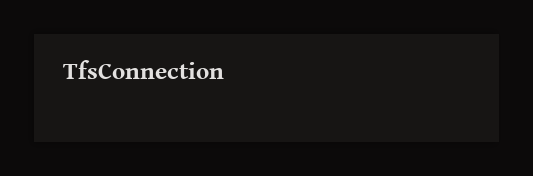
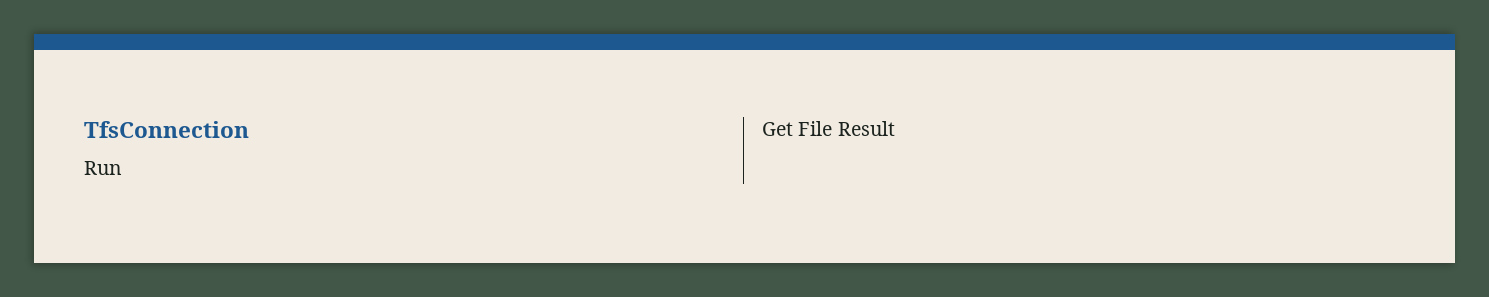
+ Run
+ Get File Result

